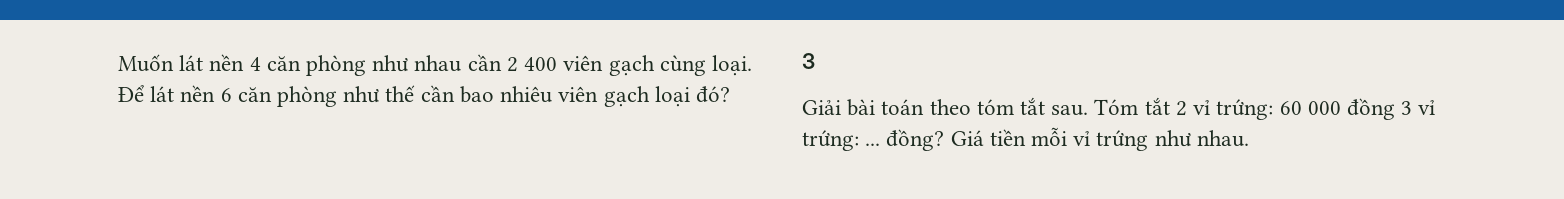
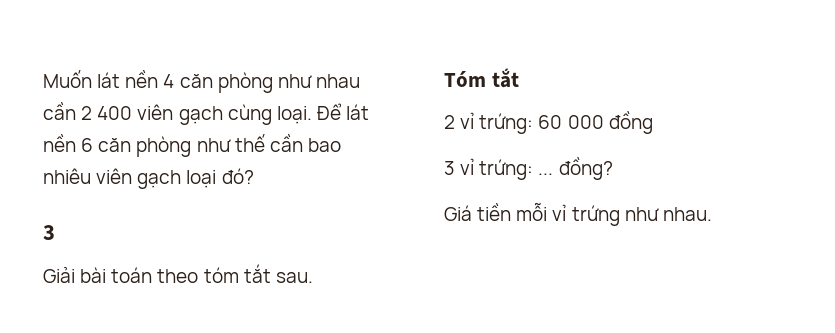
- Giải bài toán theo tóm tắt sau. Tóm tắt 2 vỉ trứng: 60 000 đồng 3 vỉ trứng: ... đồng? Giá tiền mỗi vỉ trứng như nhau.
+ Giải bài toán theo tóm tắt sau.
+ Tóm tắt
+ 2 vỉ trứng: 60 000 đồng
+ 3 vỉ trứng: ... đồng?
+ Giá tiền mỗi vỉ trứng như nhau.

